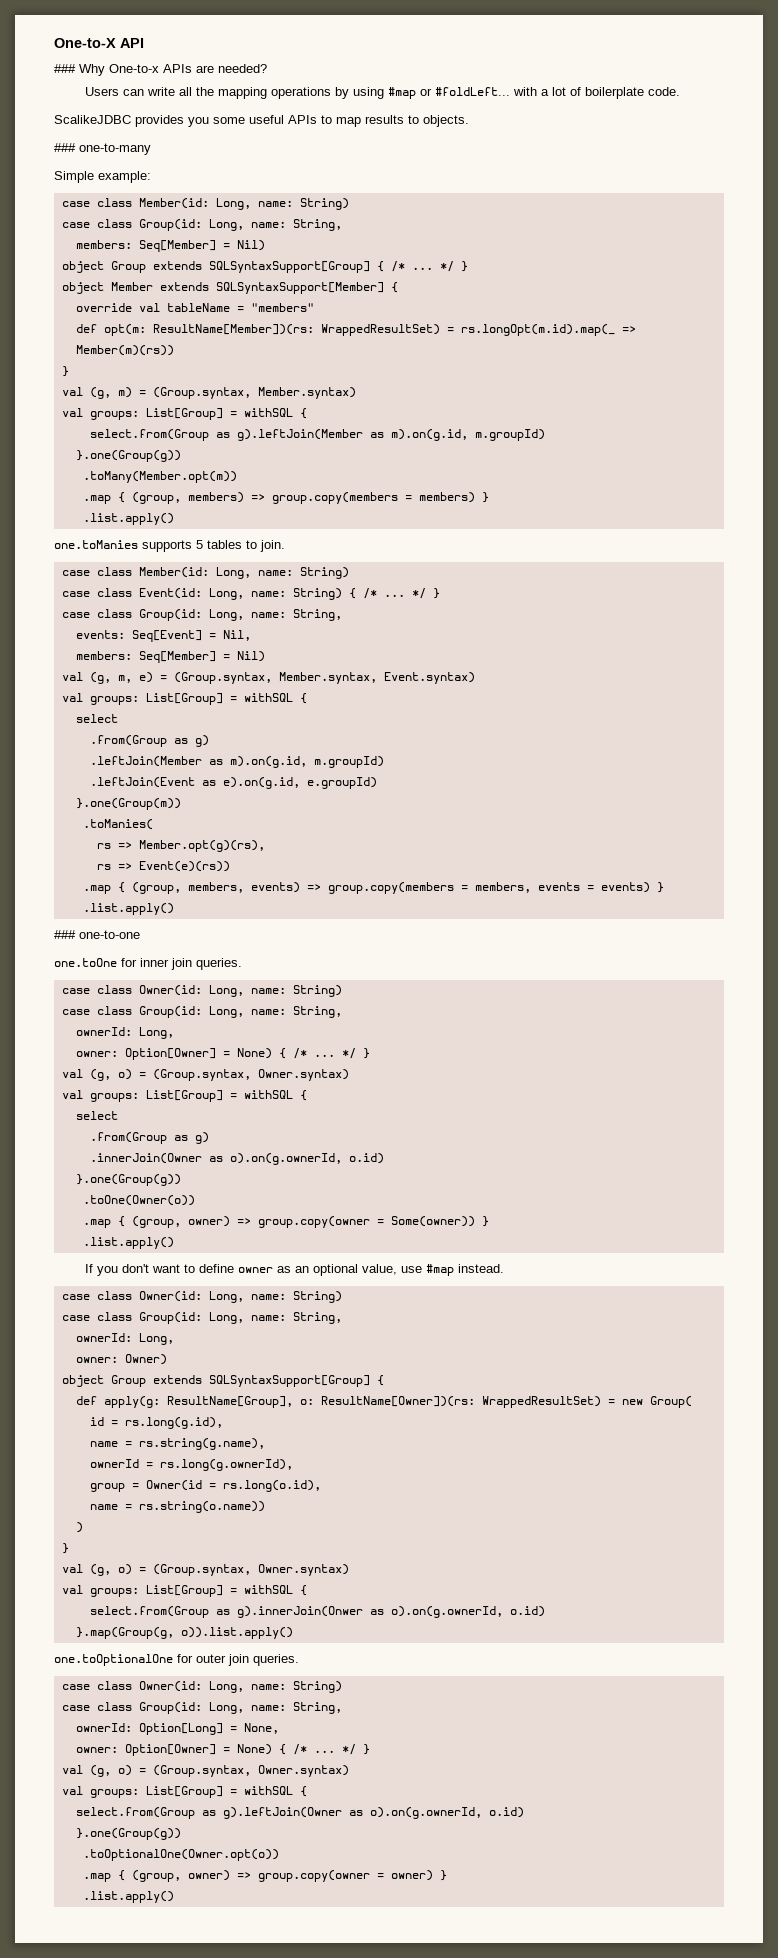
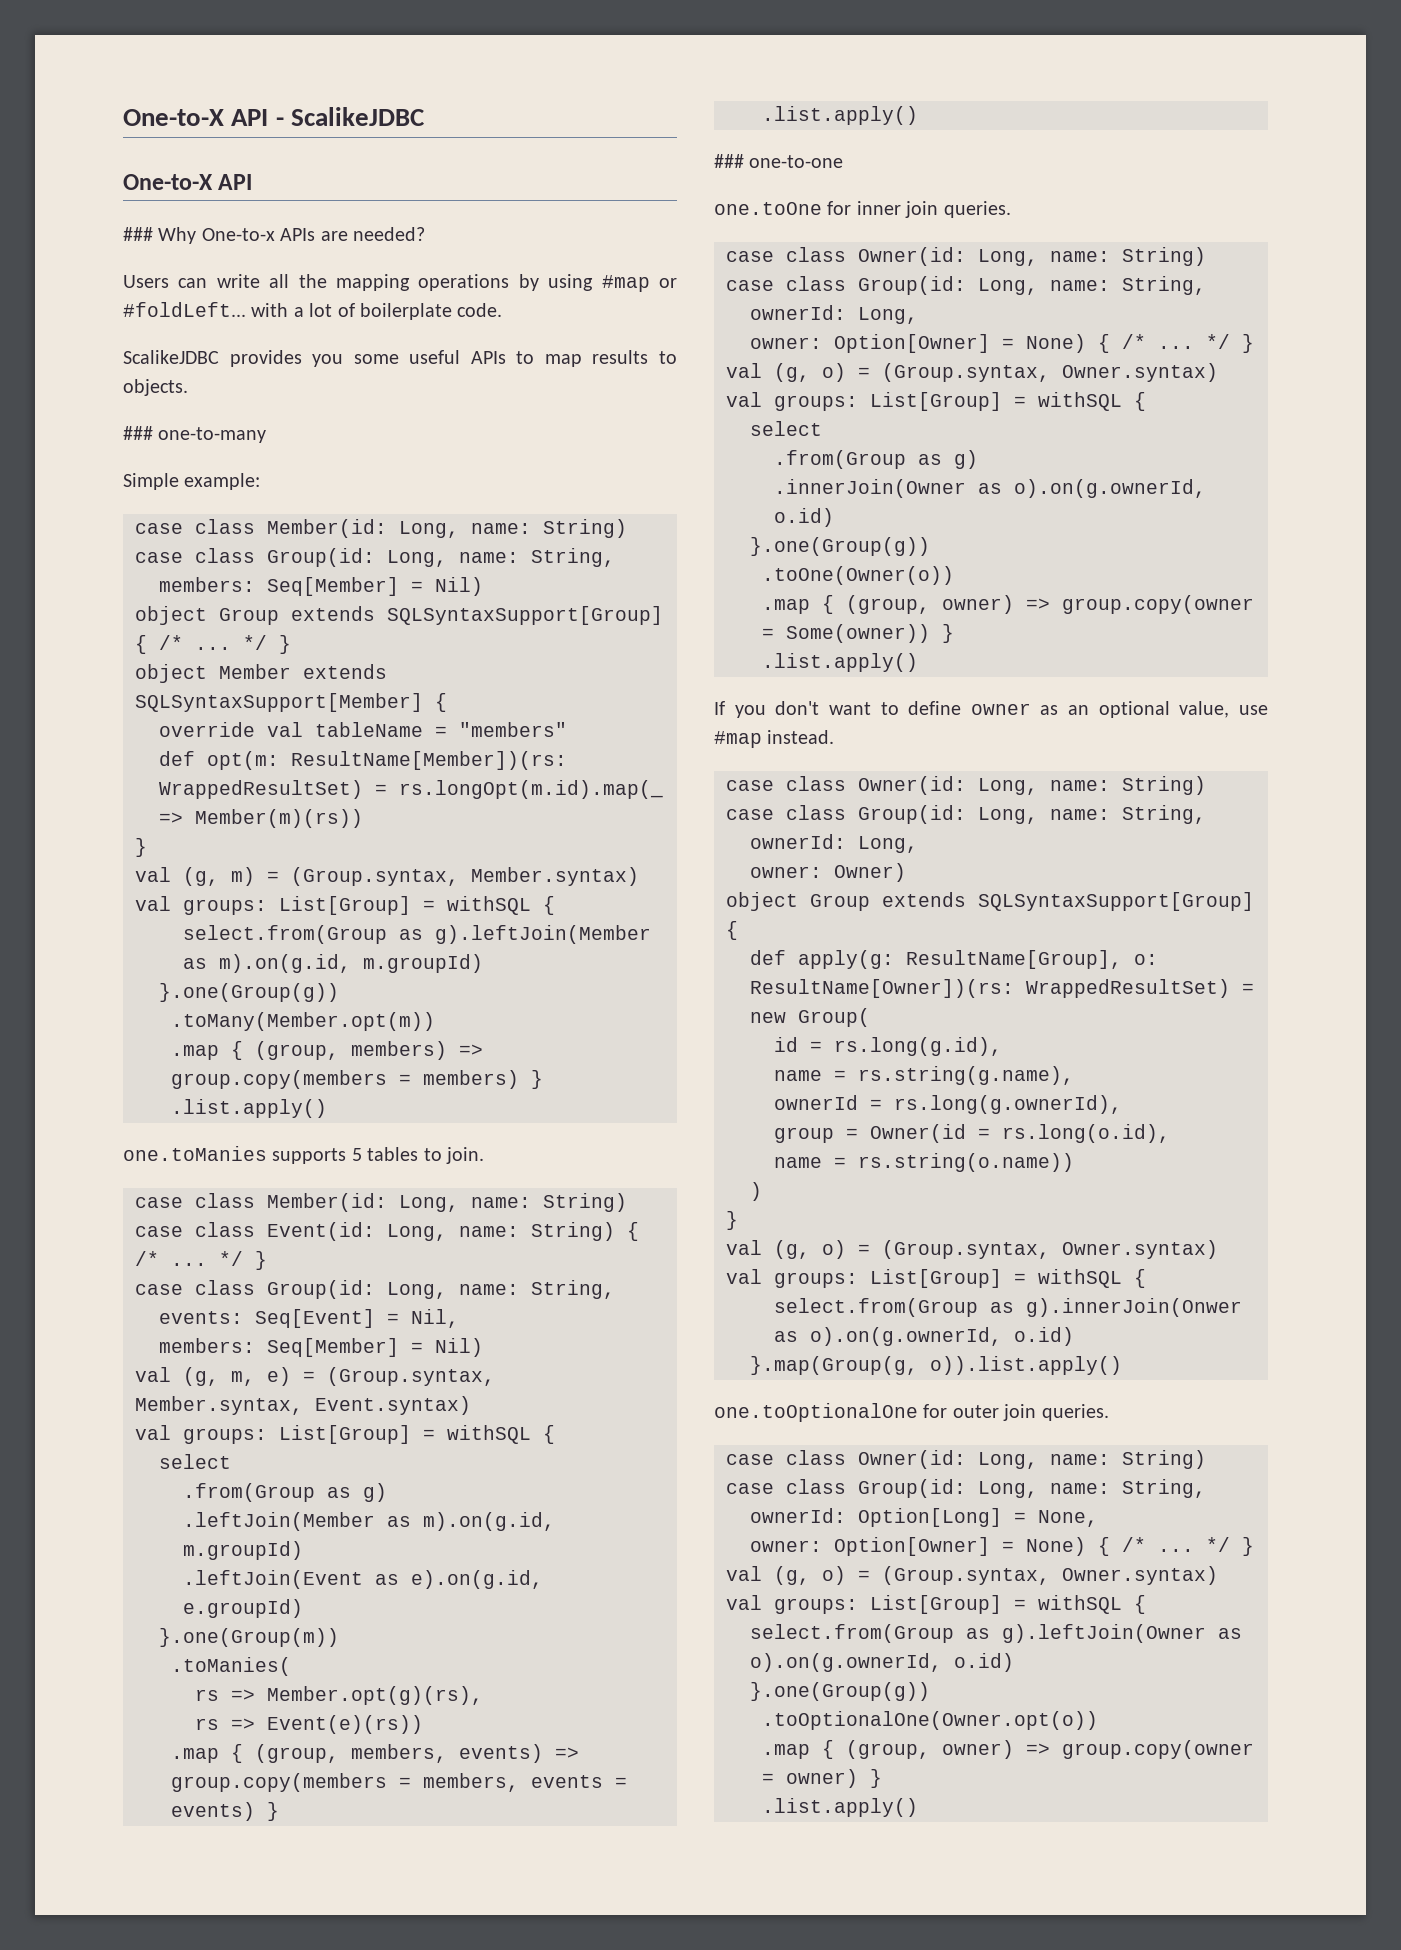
+ One-to-X API - ScalikeJDBC

